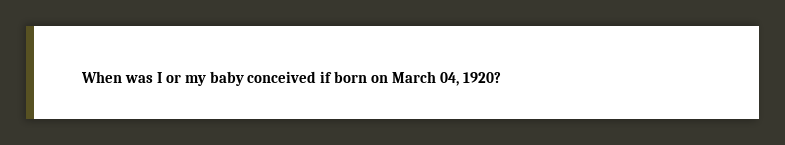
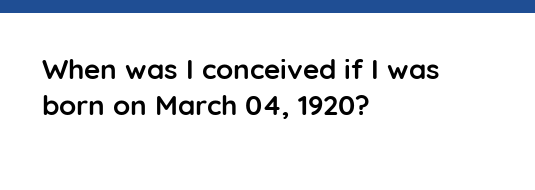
- When was I or my baby conceived if born on March 04, 1920?
+ When was I conceived if I was born on March 04, 1920?

